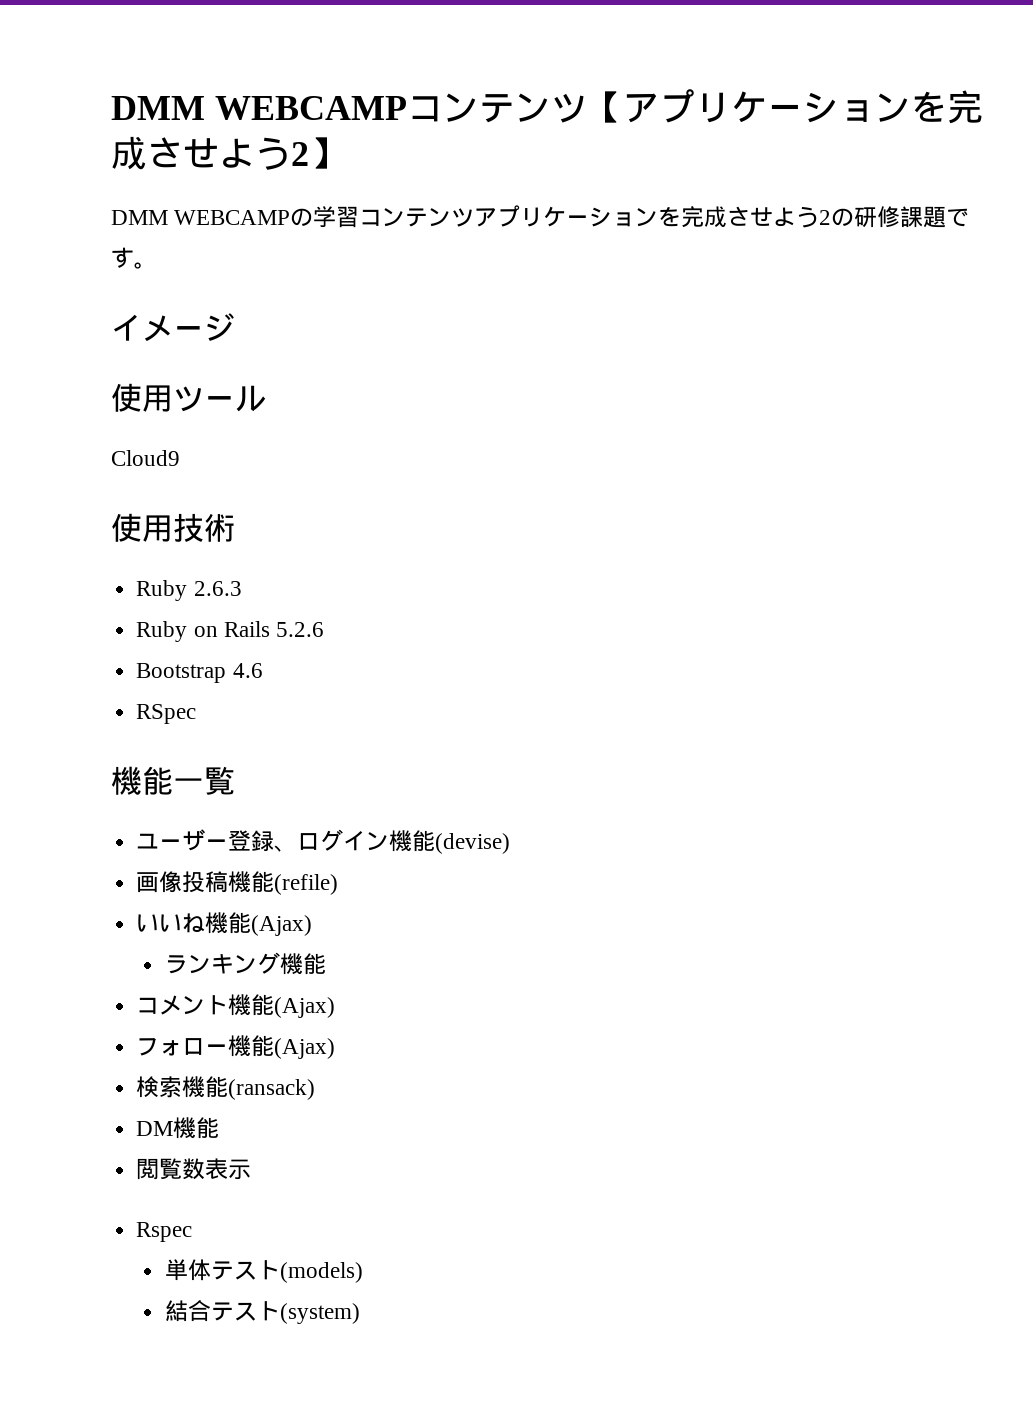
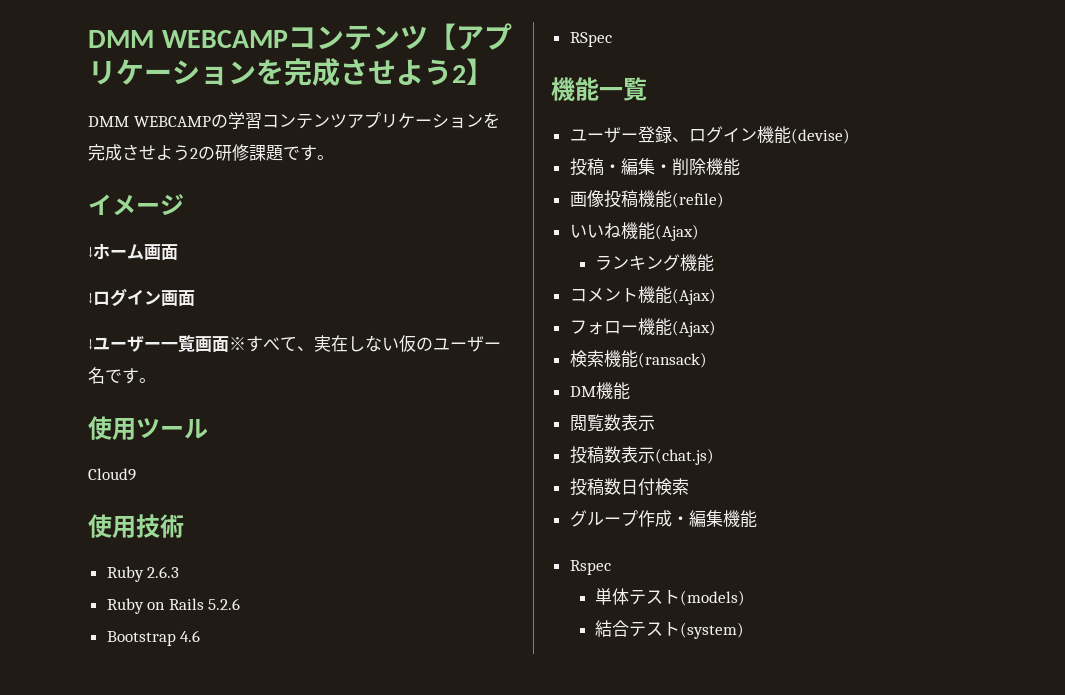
+ ↓ホーム画面
+ ↓ログイン画面
+ ↓ユーザー一覧画面※すべて、実在しない仮のユーザー名です。
+ 投稿・編集・削除機能
+ 投稿数表示(chat.js)
+ 投稿数日付検索
+ グループ作成・編集機能

